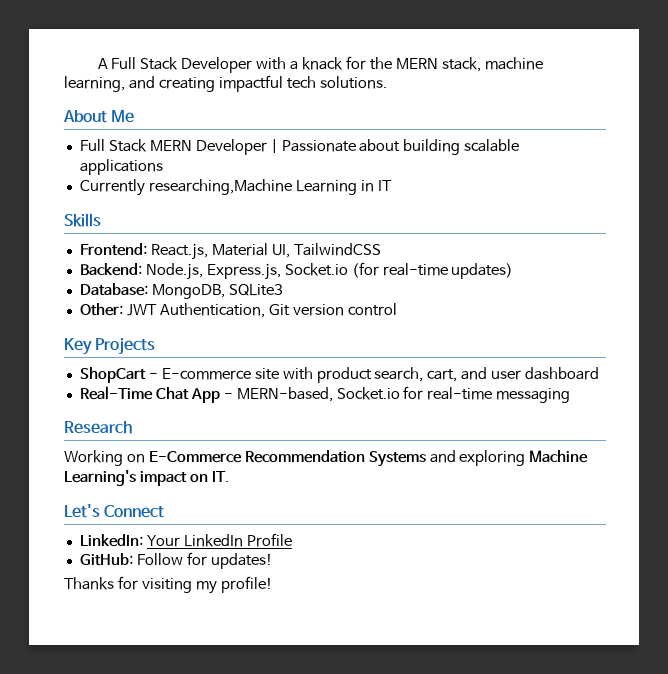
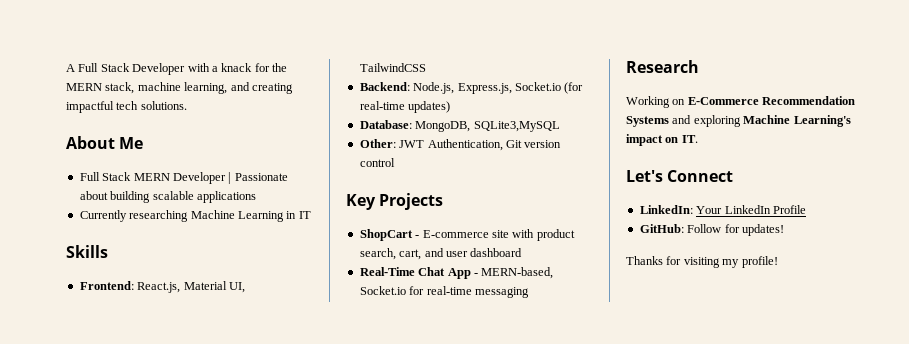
- Currently researching,Machine Learning in IT
+ Currently researching Machine Learning in IT
- Database: MongoDB, SQLite3
+ Database: MongoDB, SQLite3,MySQL

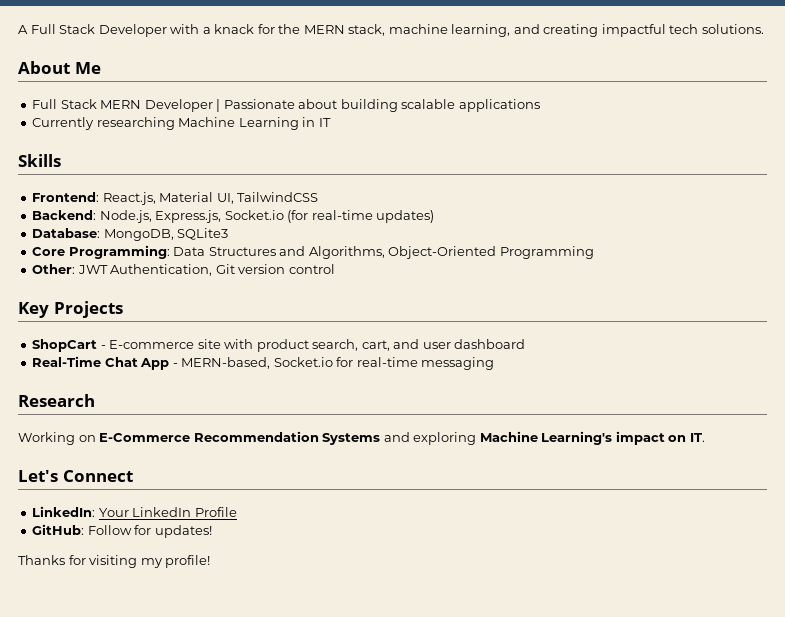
- Database: MongoDB, SQLite3,MySQL
+ Database: MongoDB, SQLite3
+ Core Programming: Data Structures and Algorithms, Object-Oriented Programming

